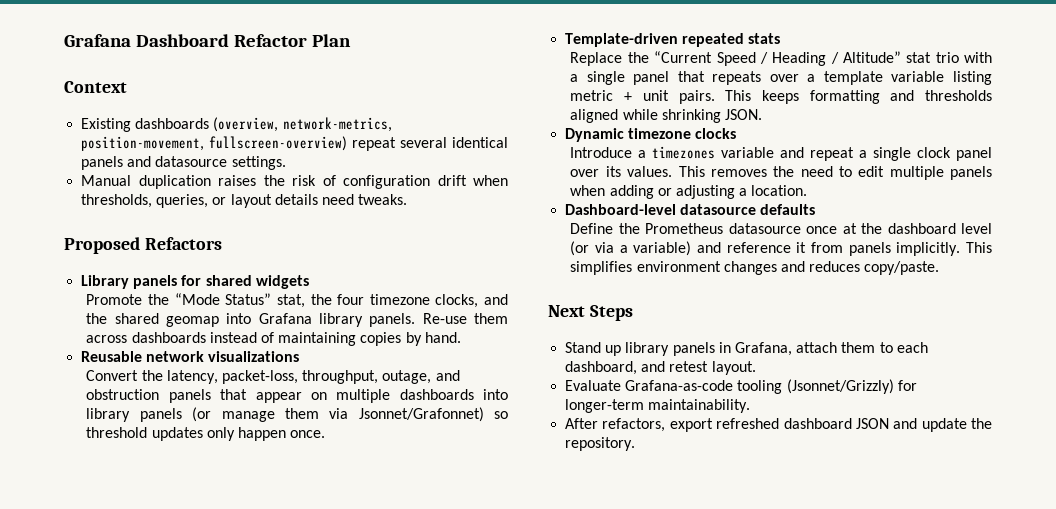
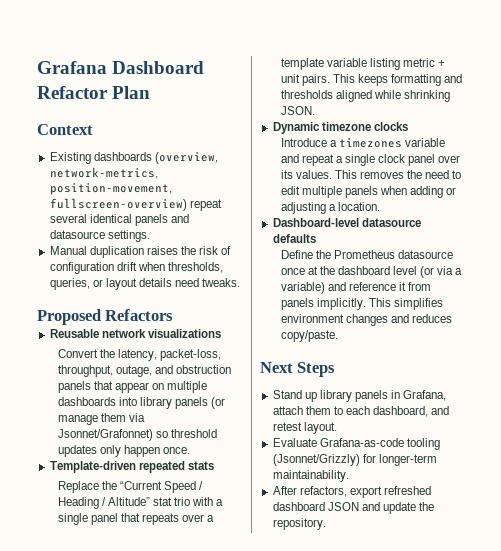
- Library panels for shared widgets
- Promote the “Mode Status” stat, the four timezone clocks, and the shared geomap into Grafana library panels. Re-use them across dashboards instead of maintaining copies by hand.

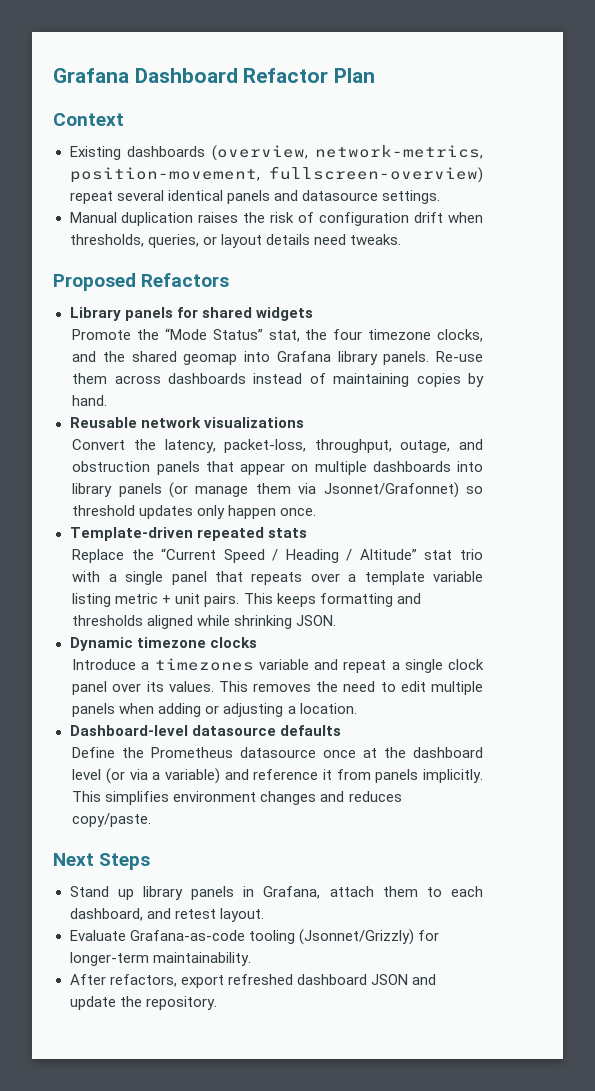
+ Library panels for shared widgets
+ Promote the “Mode Status” stat, the four timezone clocks, and the shared geomap into Grafana library panels. Re-use them across dashboards instead of maintaining copies by hand.

